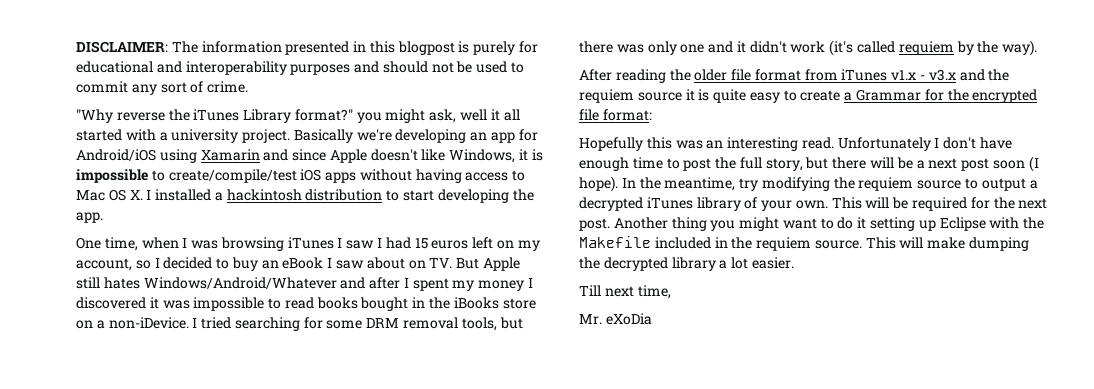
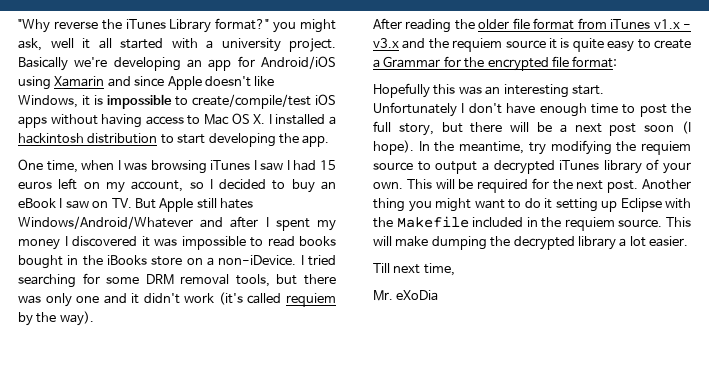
- DISCLAIMER: The information presented in this blogpost is purely for educational and interoperability purposes and should not be used to commit any sort of crime.
- One time, when I was browsing iTunes I saw I had 15 euros left on my account, so I decided to buy an eBook I saw about on TV. But Apple still hates Windows/Android/Whatever and after I spent my money I discovered it was impossible to read books bought in the iBooks store on a non-iDevice.
+ One time, when I was browsing iTunes I saw I had 15 euros left on my account, so I decided to buy an eBook I saw on TV. But Apple still hates Windows/Android/Whatever and after I spent my money I discovered it was impossible to read books bought in the iBooks store on a non-iDevice.
- Hopefully this was an interesting read.
+ Hopefully this was an interesting start.

